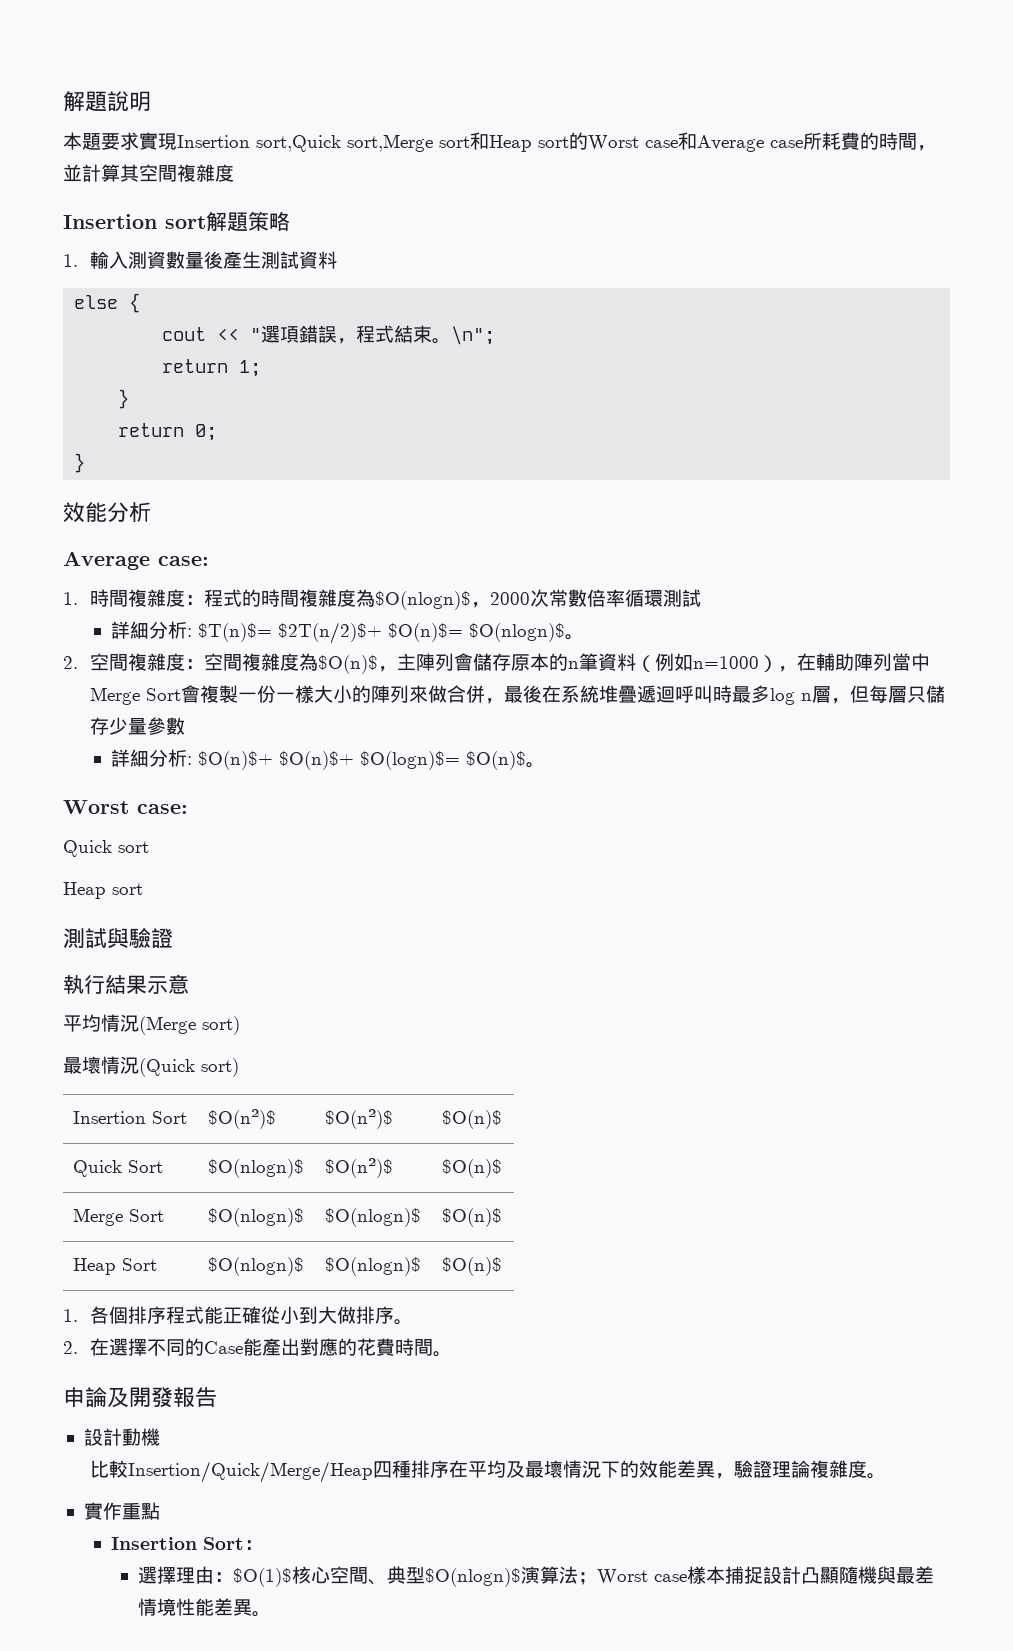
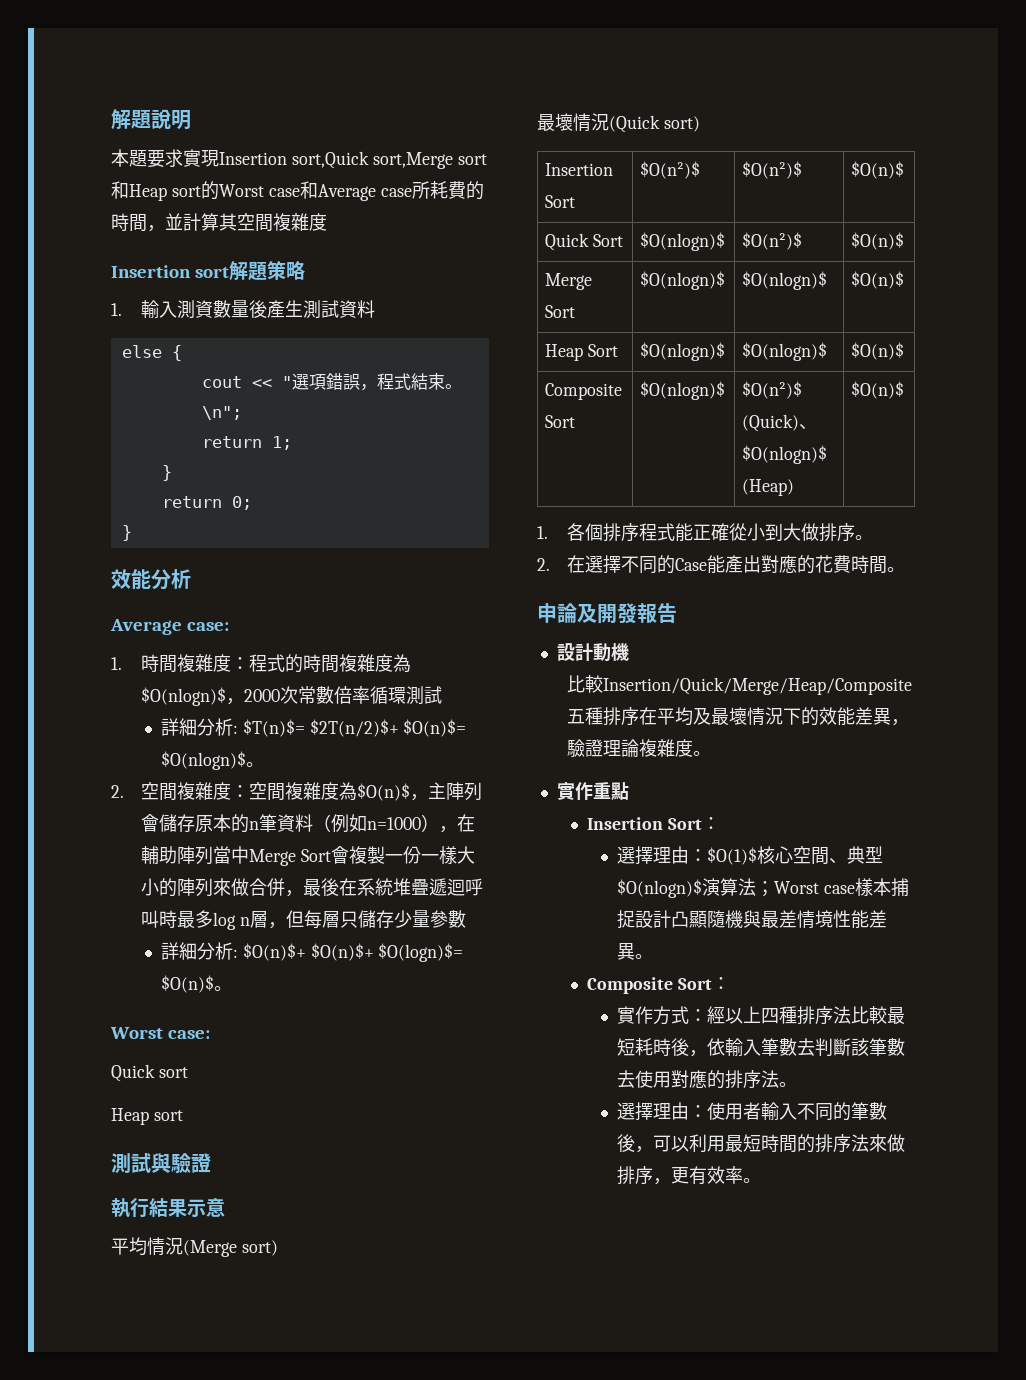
+ Composite Sort | $O(nlogn)$ | $O(n²)$ (Quick)、$O(nlogn)$ (Heap) | $O(n)$
- 比較Insertion/Quick/Merge/Heap四種排序在平均及最壞情況下的效能差異，驗證理論複雜度。
+ 比較Insertion/Quick/Merge/Heap/Composite五種排序在平均及最壞情況下的效能差異，驗證理論複雜度。
+ Composite Sort：
+ 實作方式：經以上四種排序法比較最短耗時後，依輸入筆數去判斷該筆數去使用對應的排序法。
+ 選擇理由：使用者輸入不同的筆數後，可以利用最短時間的排序法來做排序，更有效率。

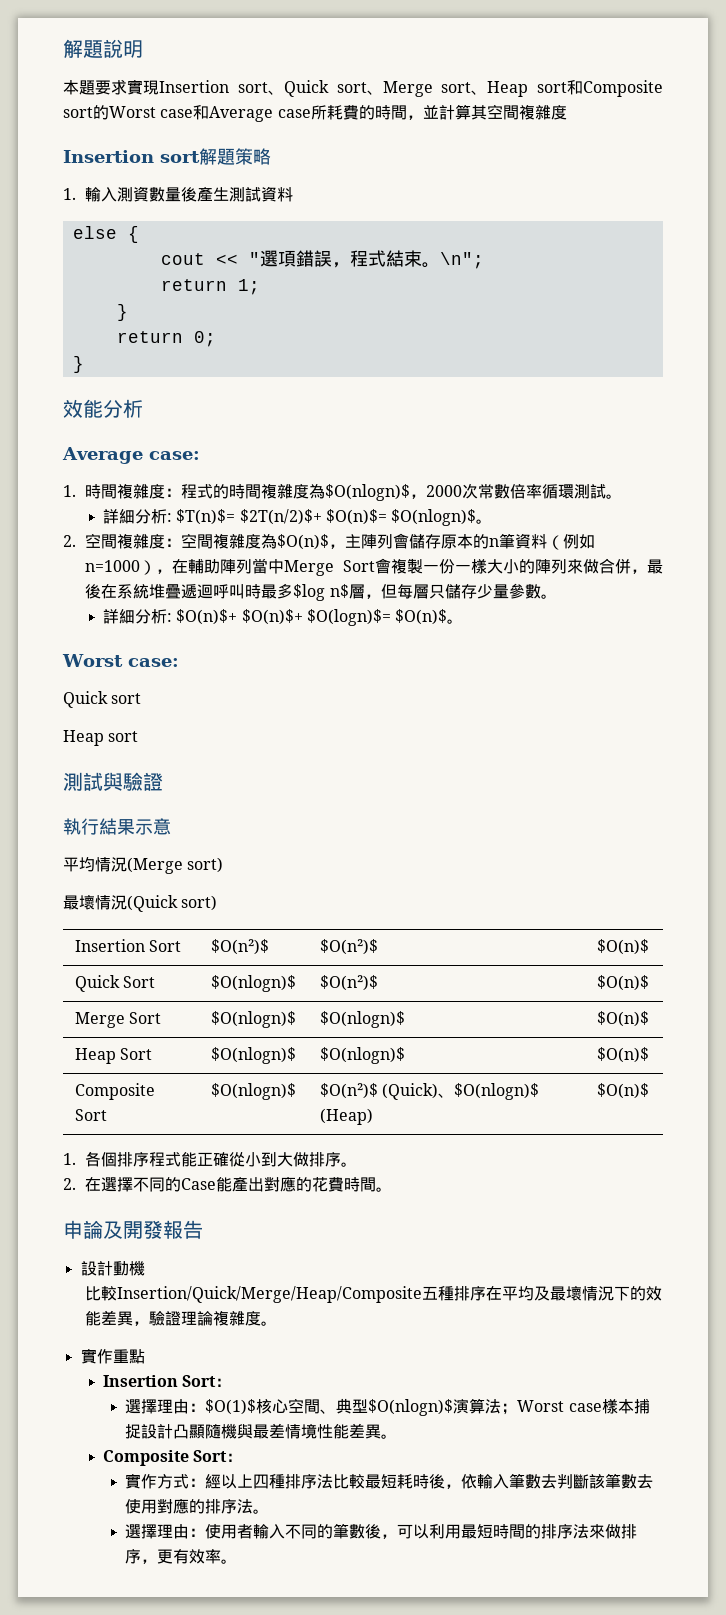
- 本題要求實現Insertion sort,Quick sort,Merge sort和Heap sort的Worst case和Average case所耗費的時間，並計算其空間複雜度
+ 本題要求實現Insertion sort、Quick sort、Merge sort、Heap sort和Composite sort的Worst case和Average case所耗費的時間，並計算其空間複雜度
- 1.時間複雜度：程式的時間複雜度為$O(nlogn)$，2000次常數倍率循環測試
+ 1.時間複雜度：程式的時間複雜度為$O(nlogn)$，2000次常數倍率循環測試。
- 2.空間複雜度：空間複雜度為$O(n)$，主陣列會儲存原本的n筆資料（例如n=1000），在輔助陣列當中Merge Sort會複製一份一樣大小的陣列來做合併，最後在系統堆疊遞迴呼叫時最多log n層，但每層只儲存少量參數
+ 2.空間複雜度：空間複雜度為$O(n)$，主陣列會儲存原本的n筆資料（例如n=1000），在輔助陣列當中Merge Sort會複製一份一樣大小的陣列來做合併，最後在系統堆疊遞迴呼叫時最多$log n$層，但每層只儲存少量參數。

